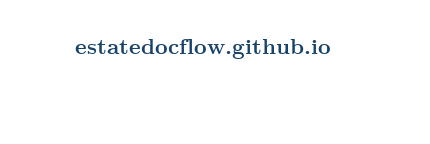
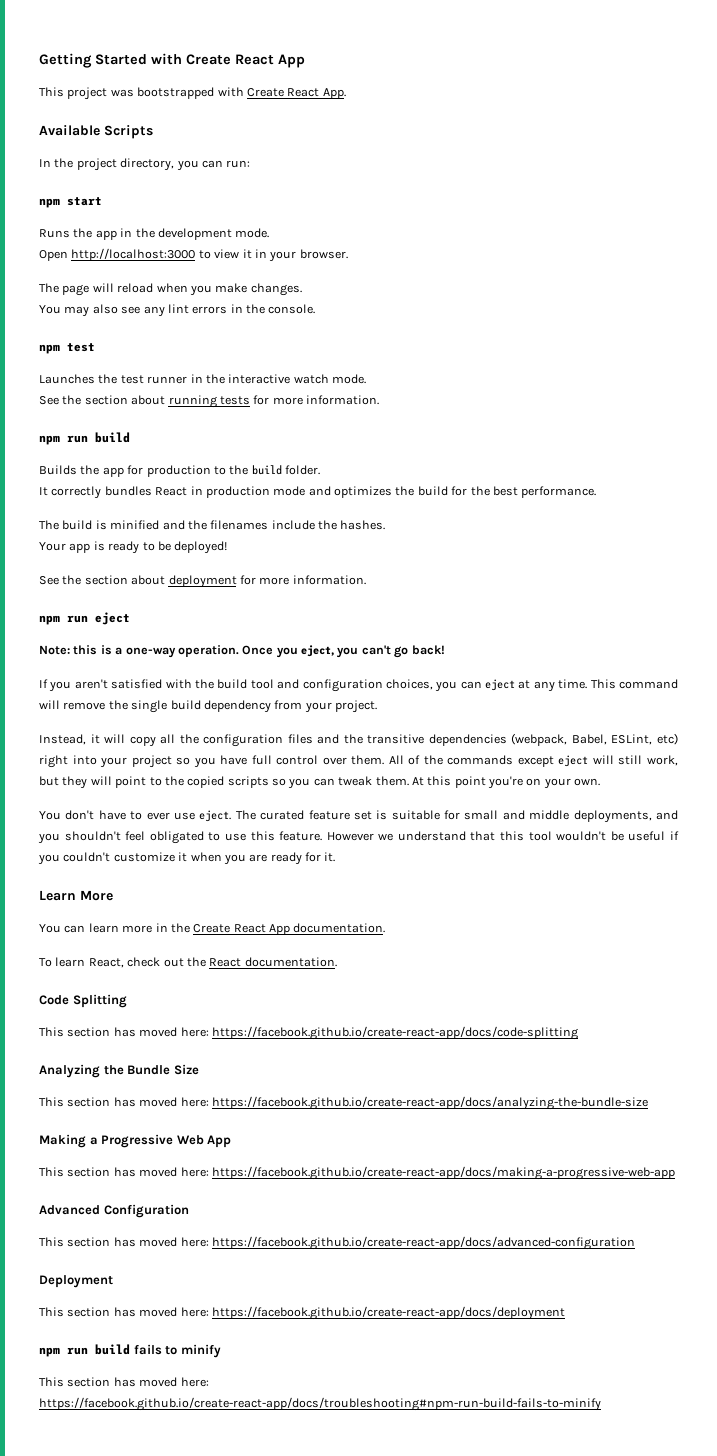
- estatedocflow.github.io
+ Getting Started with Create React App
+ This project was bootstrapped with Create React App.
+ Available Scripts
+ In the project directory, you can run:
+ npm start
+ Runs the app in the development mode.
+ Open http://localhost:3000 to view it in your browser.
+ The page will reload when you make changes.
+ You may also see any lint errors in the console.
+ npm test
+ Launches the test runner in the interactive watch mode.
+ See the section about running tests for more information.
+ npm run build
+ Builds the app for production to the build folder.
+ It correctly bundles React in production mode and optimizes the build for the best performance.
+ The build is minified and the filenames include the hashes.
+ Your app is ready to be deployed!
+ See the section about deployment for more information.
+ npm run eject
+ Note: this is a one-way operation. Once you eject, you can't go back!
+ If you aren't satisfied with the build tool and configuration choices, you can eject at any time. This command will remove the single build dependency from your project.
+ Instead, it will copy all the configuration files and the transitive dependencies (webpack, Babel, ESLint, etc) right into your project so you have full control over them. All of the commands except eject will still work, but they will point to the copied scripts so you can tweak them. At this point you're on your own.
+ You don't have to ever use eject. The curated feature set is suitable for small and middle deployments, and you shouldn't feel obligated to use this feature. However we understand that this tool wouldn't be useful if you couldn't customize it when you are ready for it.
+ Learn More
+ You can learn more in the Create React App documentation.
+ To learn React, check out the React documentation.
+ Code Splitting
+ This section has moved here: https://facebook.github.io/create-react-app/docs/code-splitting
+ Analyzing the Bundle Size
+ This section has moved here: https://facebook.github.io/create-react-app/docs/analyzing-the-bundle-size
+ Making a Progressive Web App
+ This section has moved here: https://facebook.github.io/create-react-app/docs/making-a-progressive-web-app
+ Advanced Configuration
+ This section has moved here: https://facebook.github.io/create-react-app/docs/advanced-configuration
+ Deployment
+ This section has moved here: https://facebook.github.io/create-react-app/docs/deployment
+ npm run build fails to minify
+ This section has moved here: https://facebook.github.io/create-react-app/docs/troubleshooting#npm-run-build-fails-to-minify

